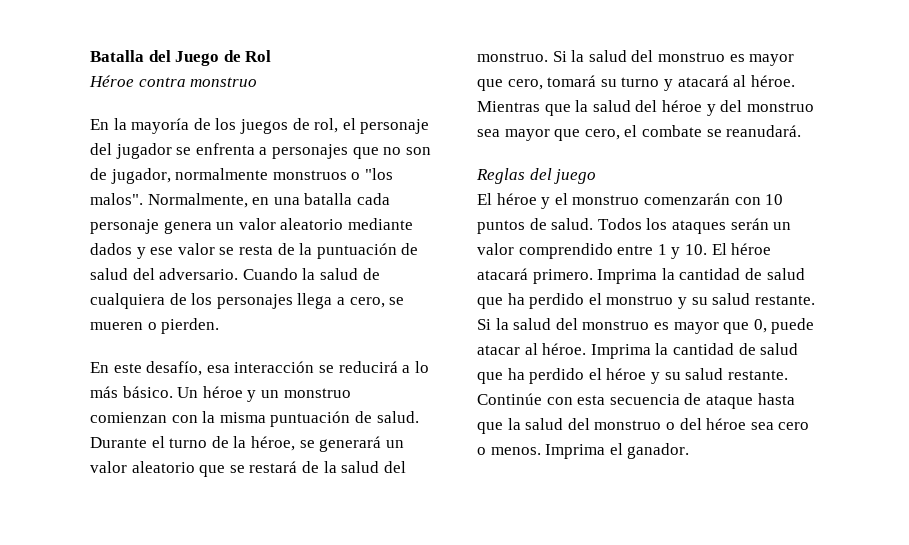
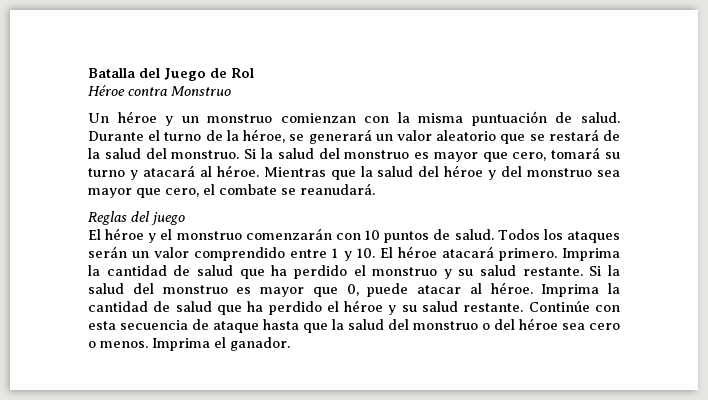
- Héroe contra monstruo
- En la mayoría de los juegos de rol, el personaje del jugador se enfrenta a personajes que no son de jugador, normalmente monstruos o "los malos". Normalmente, en una batalla cada personaje genera un valor aleatorio mediante dados y ese valor se resta de la puntuación de salud del adversario. Cuando la salud de cualquiera de los personajes llega a cero, se mueren o pierden.
- En este desafío, esa interacción se reducirá a lo más básico. Un héroe y un monstruo comienzan con la misma puntuación de salud.
+ Héroe contra Monstruo
+ Un héroe y un monstruo comienzan con la misma puntuación de salud.

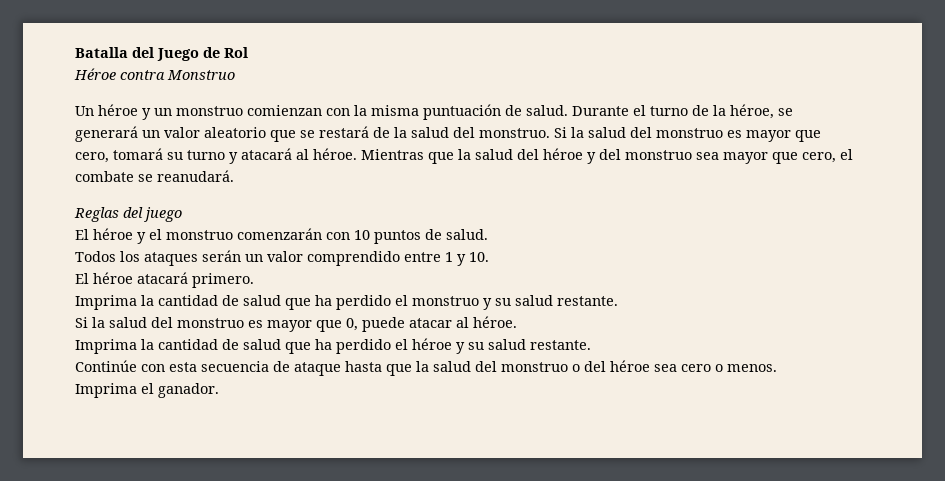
- El héroe y el monstruo comenzarán con 10 puntos de salud. Todos los ataques serán un valor comprendido entre 1 y 10. El héroe atacará primero. Imprima la cantidad de salud que ha perdido el monstruo y su salud restante. Si la salud del monstruo es mayor que 0, puede atacar al héroe. Imprima la cantidad de salud que ha perdido el héroe y su salud restante. Continúe con esta secuencia de ataque hasta que la salud del monstruo o del héroe sea cero o menos. Imprima el ganador.
+ El héroe y el monstruo comenzarán con 10 puntos de salud.
+ Todos los ataques serán un valor comprendido entre 1 y 10.
+ El héroe atacará primero.
+ Imprima la cantidad de salud que ha perdido el monstruo y su salud restante.
+ Si la salud del monstruo es mayor que 0, puede atacar al héroe.
+ Imprima la cantidad de salud que ha perdido el héroe y su salud restante.
+ Continúe con esta secuencia de ataque hasta que la salud del monstruo o del héroe sea cero o menos.
+ Imprima el ganador.

